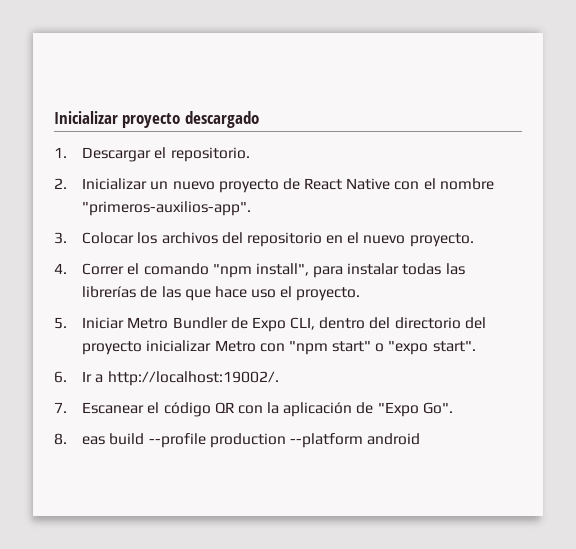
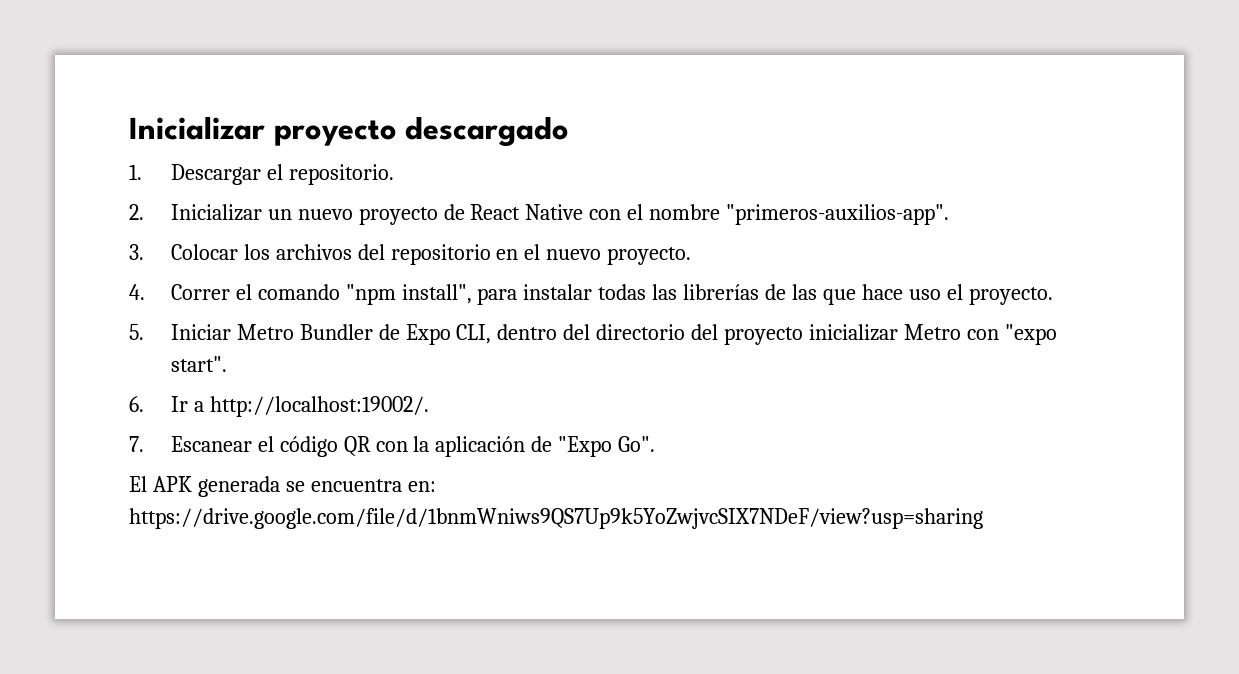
- 5. Iniciar Metro Bundler de Expo CLI, dentro del directorio del proyecto inicializar Metro con "npm start" o "expo start".
+ 5. Iniciar Metro Bundler de Expo CLI, dentro del directorio del proyecto inicializar Metro con "expo start".
- 8. eas build --profile production --platform android
+ El APK generada se encuentra en: https://drive.google.com/file/d/1bnmWniws9QS7Up9k5YoZwjvcSIX7NDeF/view?usp=sharing

